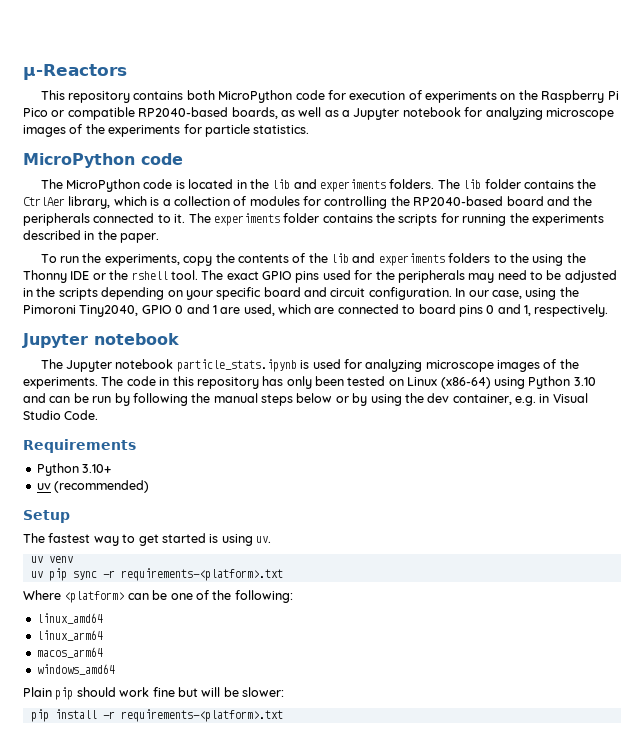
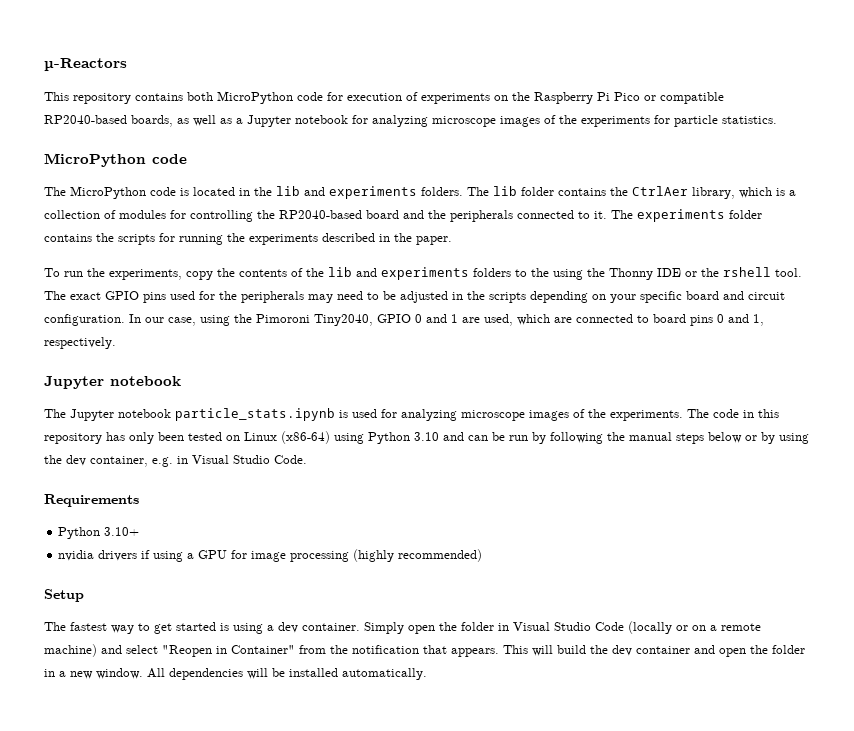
- uv (recommended)
+ nvidia drivers if using a GPU for image processing (highly recommended)
- The fastest way to get started is using uv.
- uv venv
- uv pip sync -r requirements-<platform>.txt
- Where <platform> can be one of the following:
- linux_amd64
- linux_arm64
- macos_arm64
- windows_amd64
- Plain pip should work fine but will be slower:
- pip install -r requirements-<platform>.txt
+ The fastest way to get started is using a dev container. Simply open the folder in Visual Studio Code (locally or on a remote machine) and select "Reopen in Container" from the notification that appears. This will build the dev container and open the folder in a new window. All dependencies will be installed automatically.

